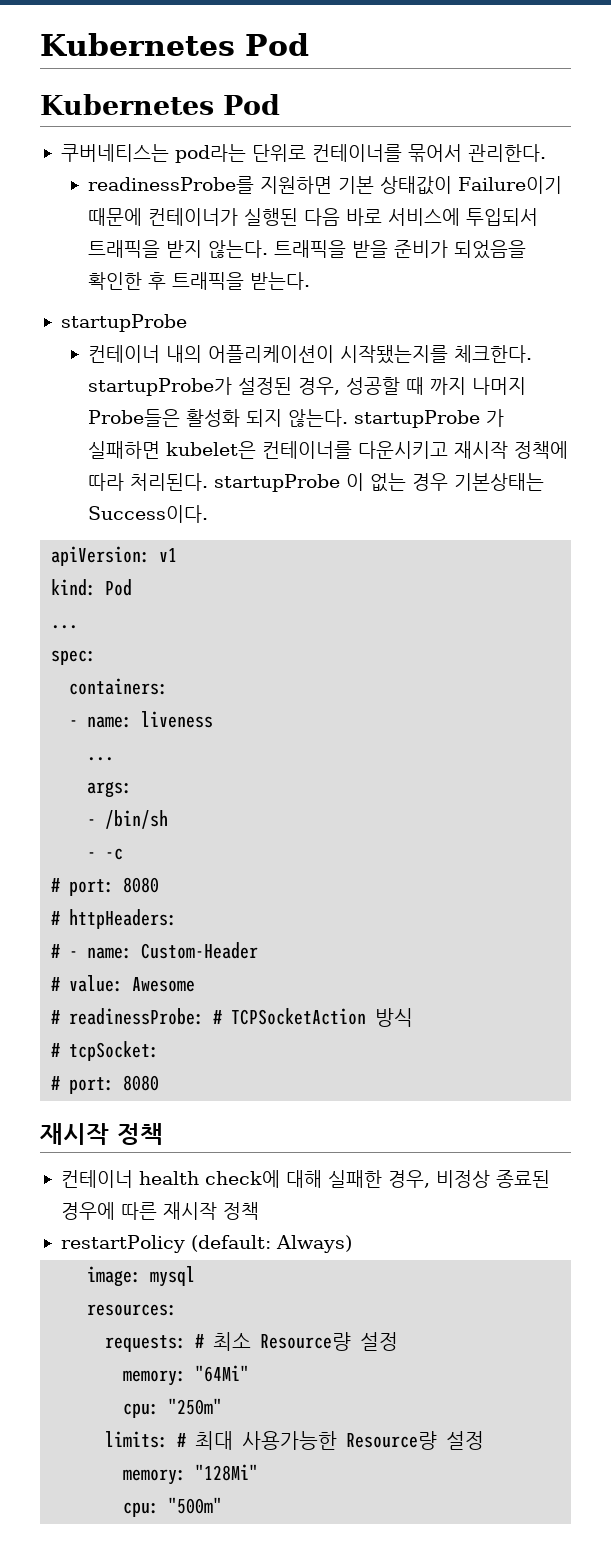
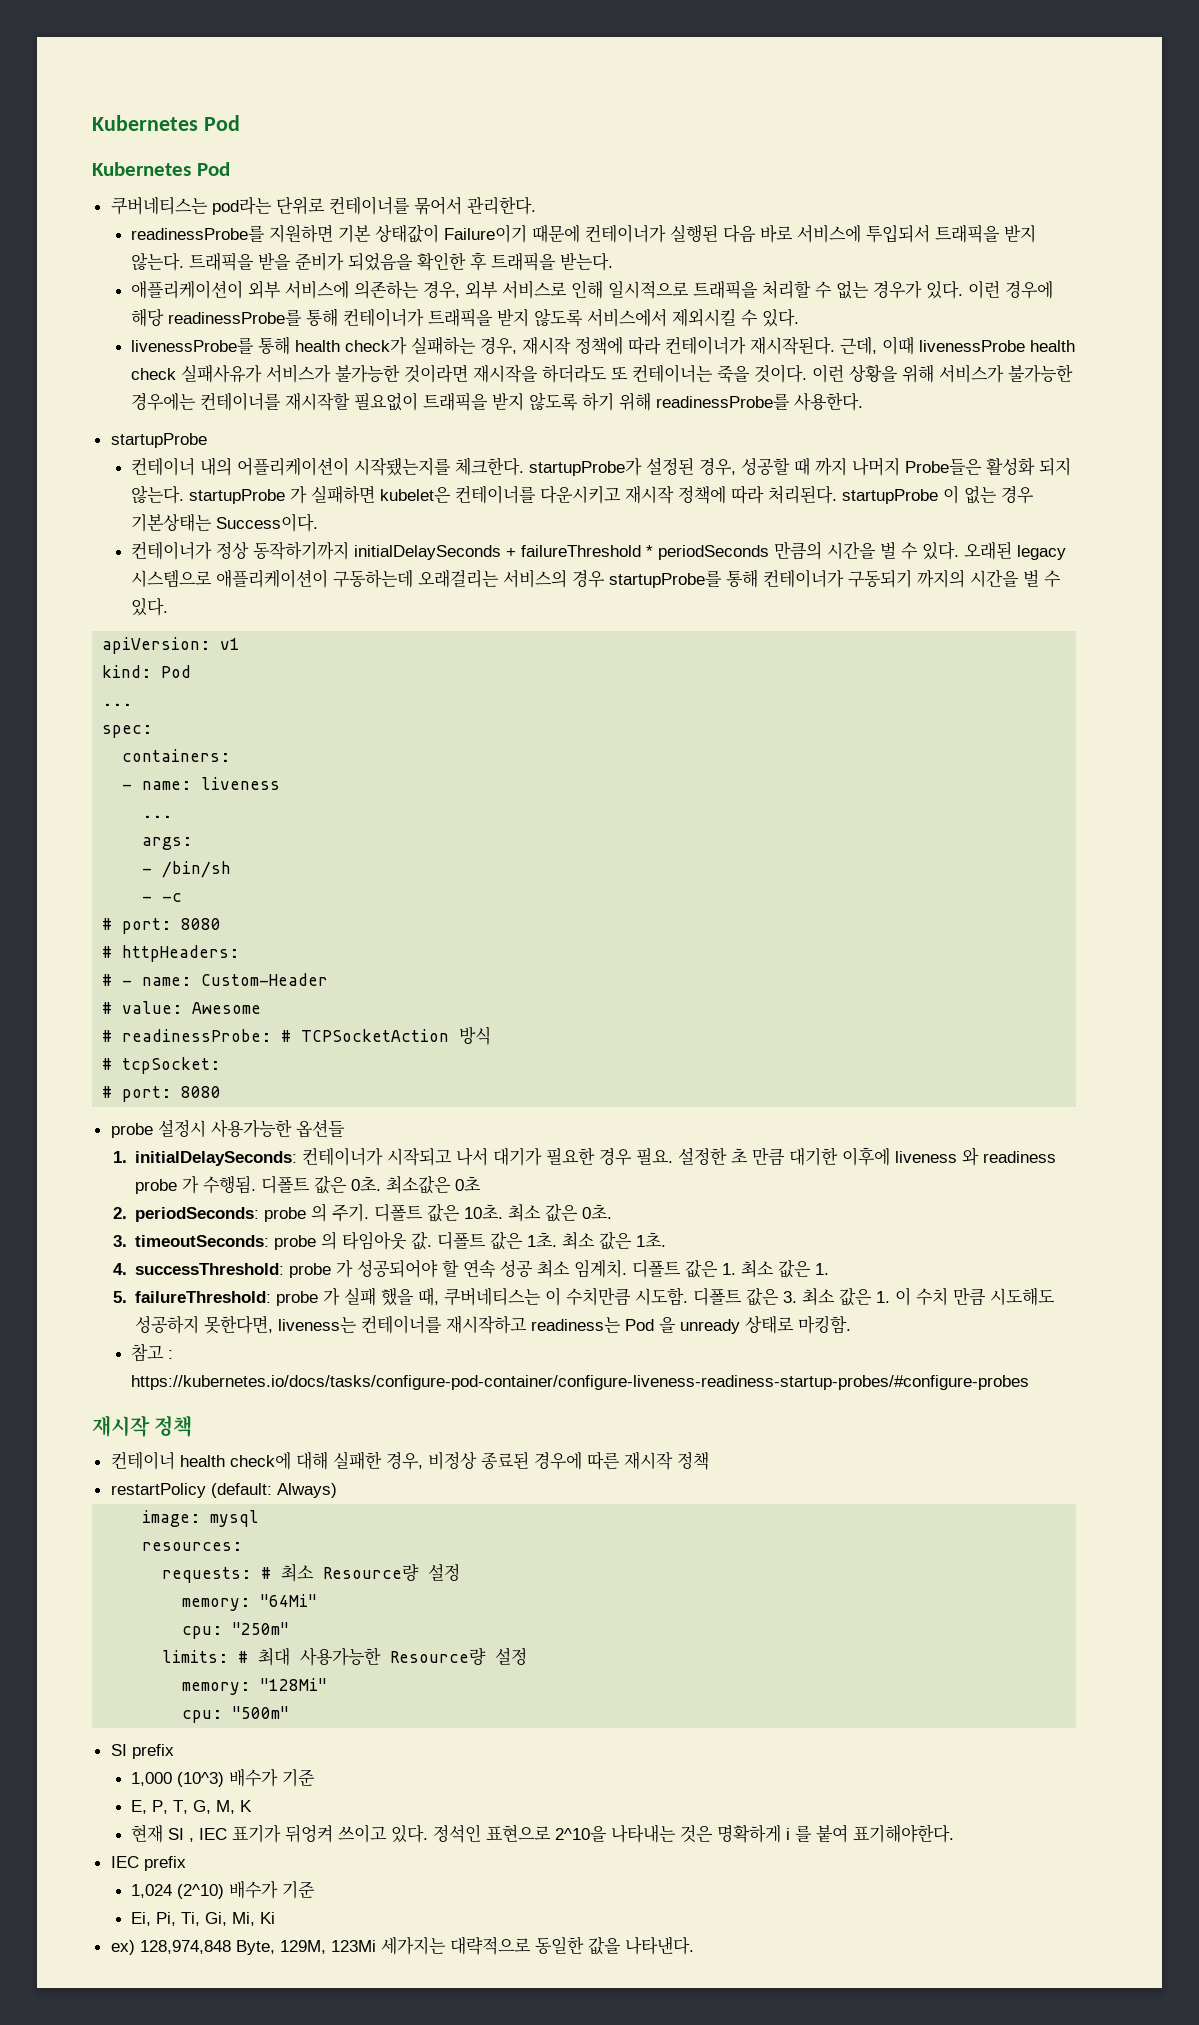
+ 애플리케이션이 외부 서비스에 의존하는 경우, 외부 서비스로 인해 일시적으로 트래픽을 처리할 수 없는 경우가 있다. 이런 경우에 해당 readinessProbe를 통해 컨테이너가 트래픽을 받지 않도록 서비스에서 제외시킬 수 있다.
+ livenessProbe를 통해 health check가 실패하는 경우, 재시작 정책에 따라 컨테이너가 재시작된다. 근데, 이때 livenessProbe health check 실패사유가 서비스가 불가능한 것이라면 재시작을 하더라도 또 컨테이너는 죽을 것이다. 이런 상황을 위해 서비스가 불가능한 경우에는 컨테이너를 재시작할 필요없이 트래픽을 받지 않도록 하기 위해 readinessProbe를 사용한다.
+ 컨테이너가 정상 동작하기까지 initialDelaySeconds + failureThreshold * periodSeconds 만큼의 시간을 벌 수 있다. 오래된 legacy 시스템으로 애플리케이션이 구동하는데 오래걸리는 서비스의 경우 startupProbe를 통해 컨테이너가 구동되기 까지의 시간을 벌 수 있다.
+ probe 설정시 사용가능한 옵션들
+ 1. initialDelaySeconds: 컨테이너가 시작되고 나서 대기가 필요한 경우 필요. 설정한 초 만큼 대기한 이후에 liveness 와 readiness probe 가 수행됨. 디폴트 값은 0초. 최소값은 0초
+ 2. periodSeconds: probe 의 주기. 디폴트 값은 10초. 최소 값은 0초.
+ 3. timeoutSeconds: probe 의 타임아웃 값. 디폴트 값은 1초. 최소 값은 1초.
+ 4. successThreshold: probe 가 성공되어야 할 연속 성공 최소 임계치. 디폴트 값은 1. 최소 값은 1.
+ 5. failureThreshold: probe 가 실패 했을 때, 쿠버네티스는 이 수치만큼 시도함. 디폴트 값은 3. 최소 값은 1. 이 수치 만큼 시도해도 성공하지 못한다면, liveness는 컨테이너를 재시작하고 readiness는 Pod 을 unready 상태로 마킹함.
+ 참고 : https://kubernetes.io/docs/tasks/configure-pod-container/configure-liveness-readiness-startup-probes/#configure-probes
+ SI prefix
+ 1,000 (10^3) 배수가 기준
+ E, P, T, G, M, K
+ 현재 SI , IEC 표기가 뒤엉켜 쓰이고 있다. 정석인 표현으로 2^10을 나타내는 것은 명확하게 i 를 붙여 표기해야한다.
+ IEC prefix
+ 1,024 (2^10) 배수가 기준
+ Ei, Pi, Ti, Gi, Mi, Ki
+ ex) 128,974,848 Byte, 129M, 123Mi 세가지는 대략적으로 동일한 값을 나타낸다.

